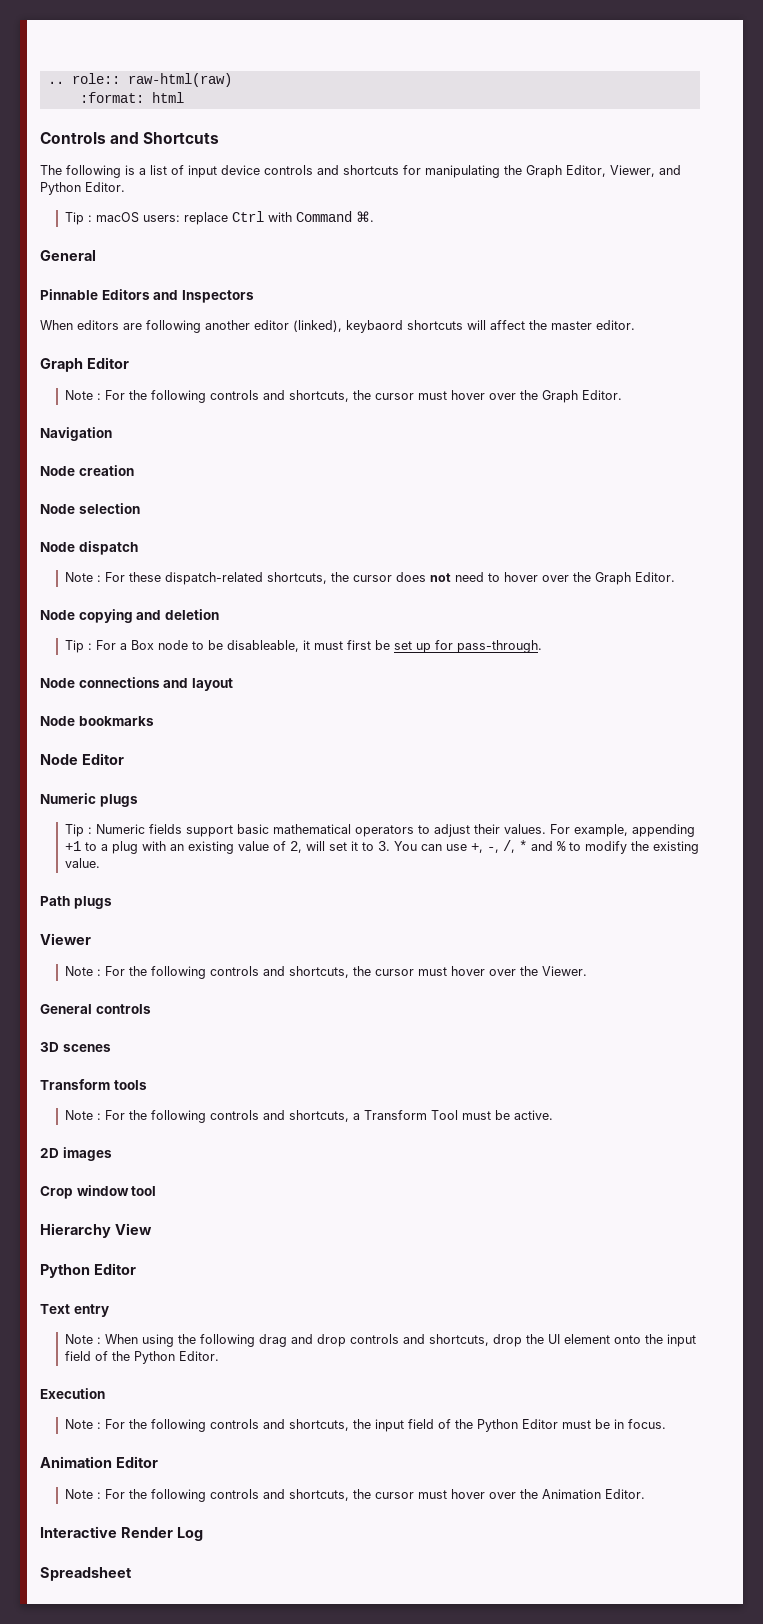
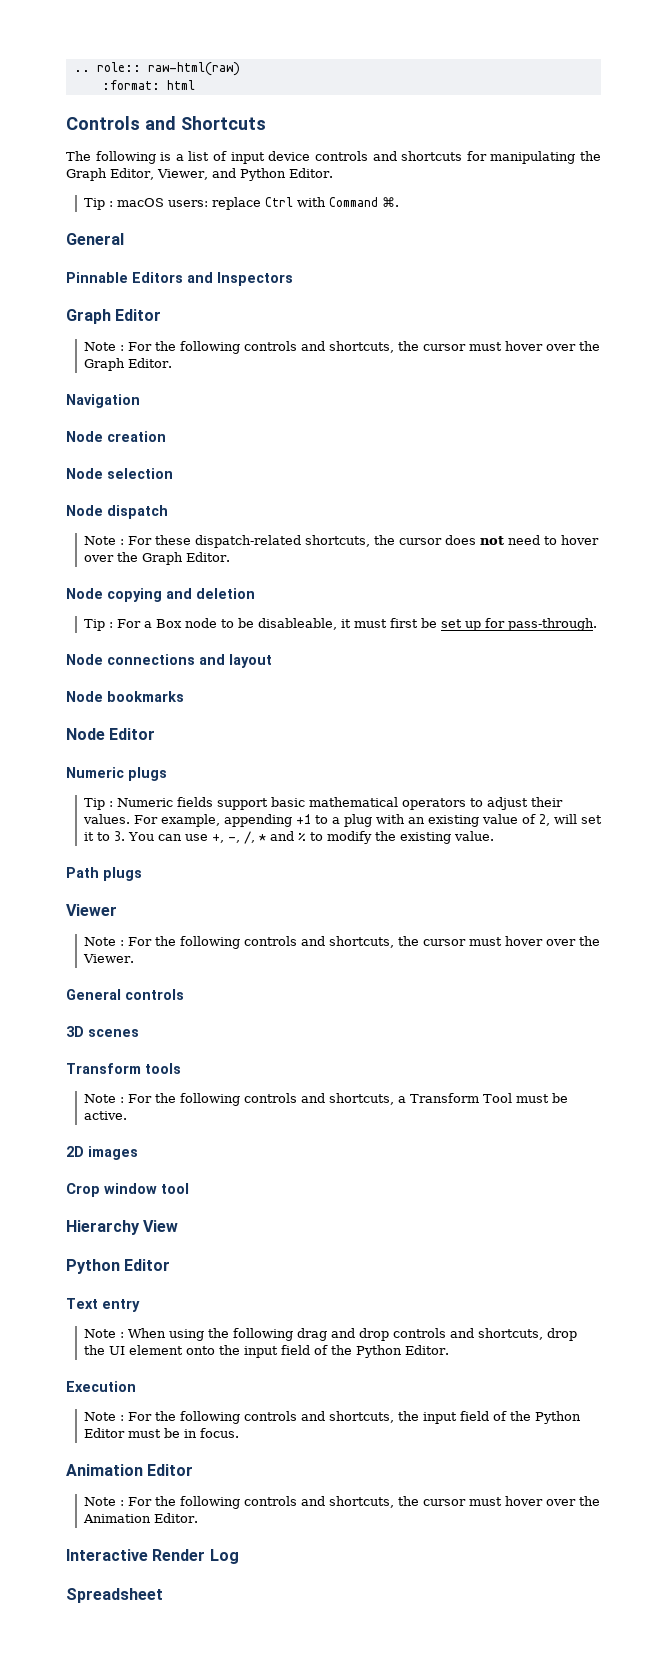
- When editors are following another editor (linked), keybaord shortcuts will affect the master editor.

